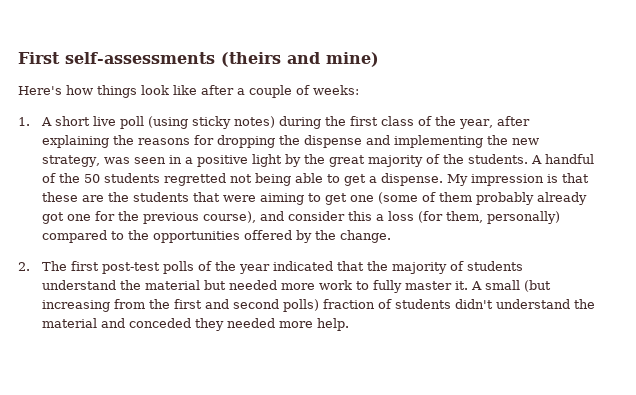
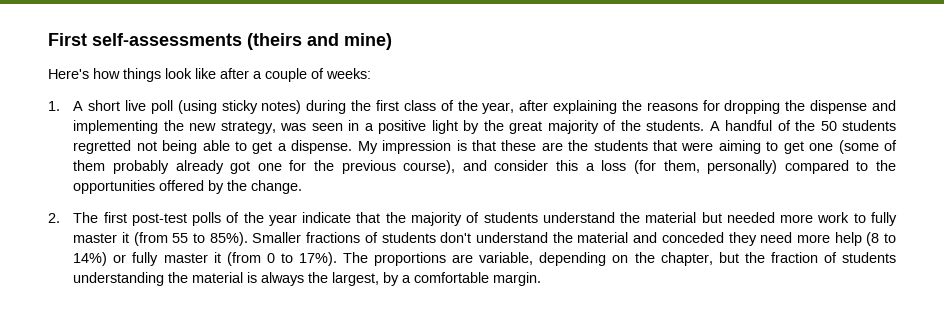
- 2. The first post-test polls of the year indicated that the majority of students understand the material but needed more work to fully master it. A small (but increasing from the first and second polls) fraction of students didn't understand the material and conceded they needed more help.
+ 2. The first post-test polls of the year indicate that the majority of students understand the material but needed more work to fully master it (from 55 to 85%). Smaller fractions of students don't understand the material and conceded they need more help (8 to 14%) or fully master it (from 0 to 17%). The proportions are variable, depending on the chapter, but the fraction of students understanding the material is always the largest, by a comfortable margin.

